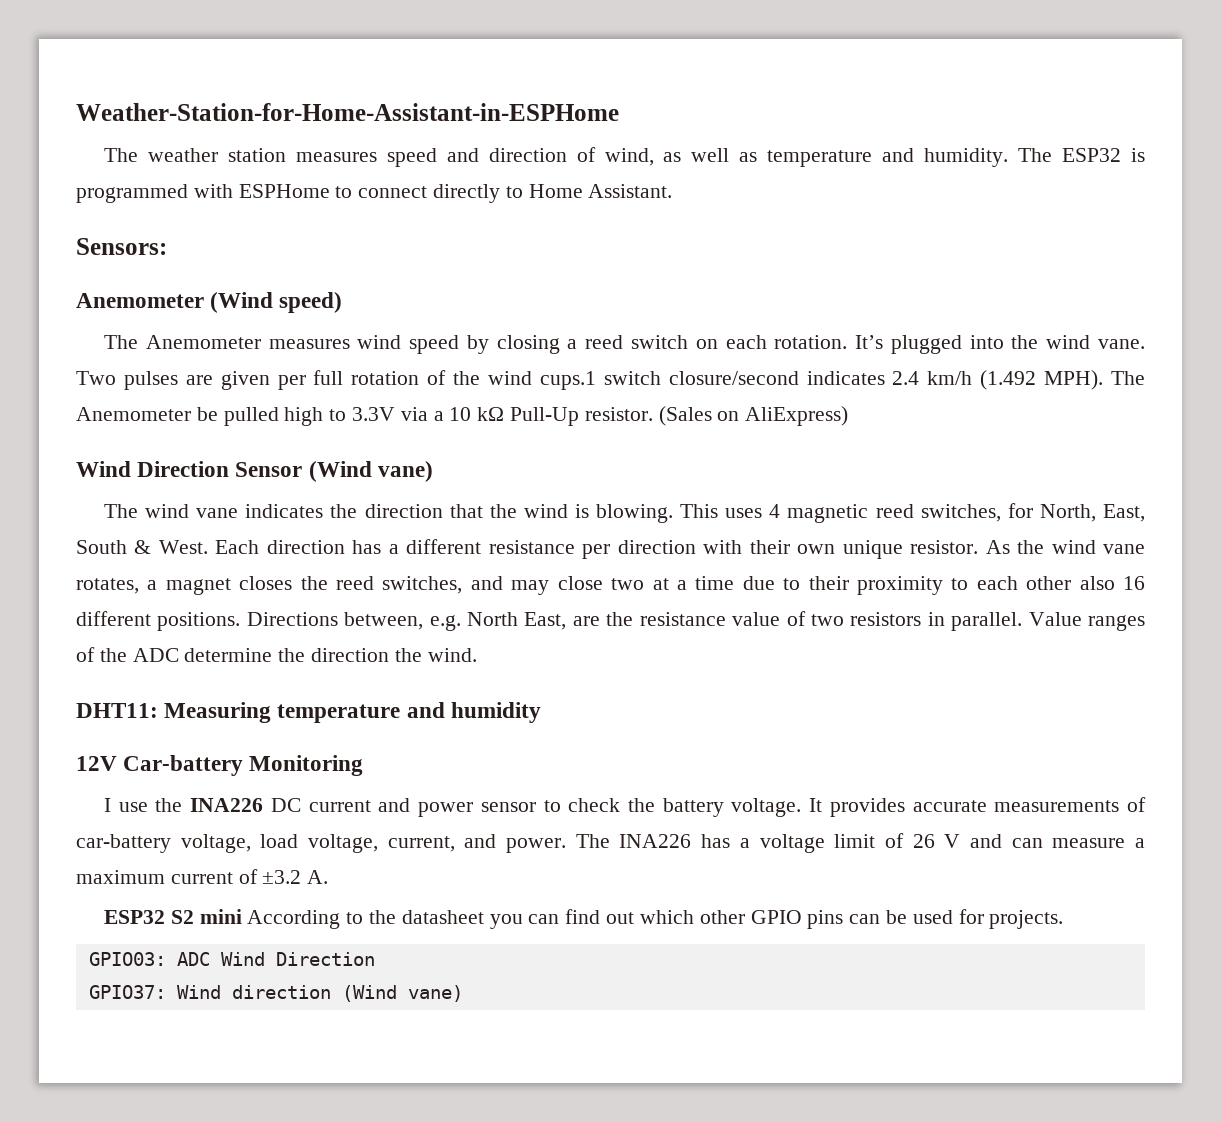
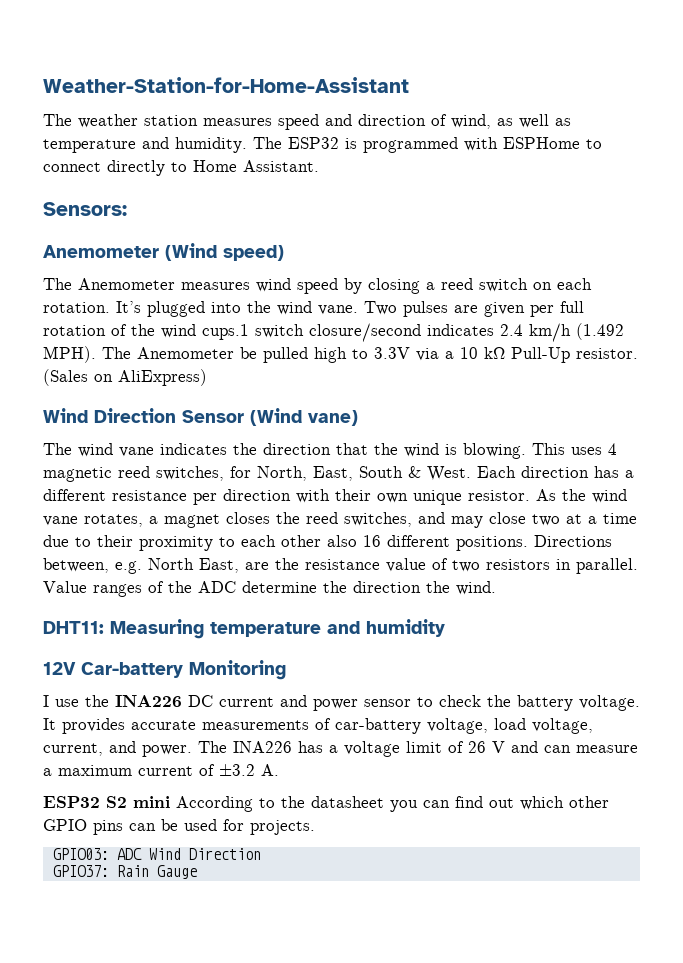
- Weather-Station-for-Home-Assistant-in-ESPHome
+ Weather-Station-for-Home-Assistant
- GPIO37: Wind direction (Wind vane)
+ GPIO37: Rain Gauge

